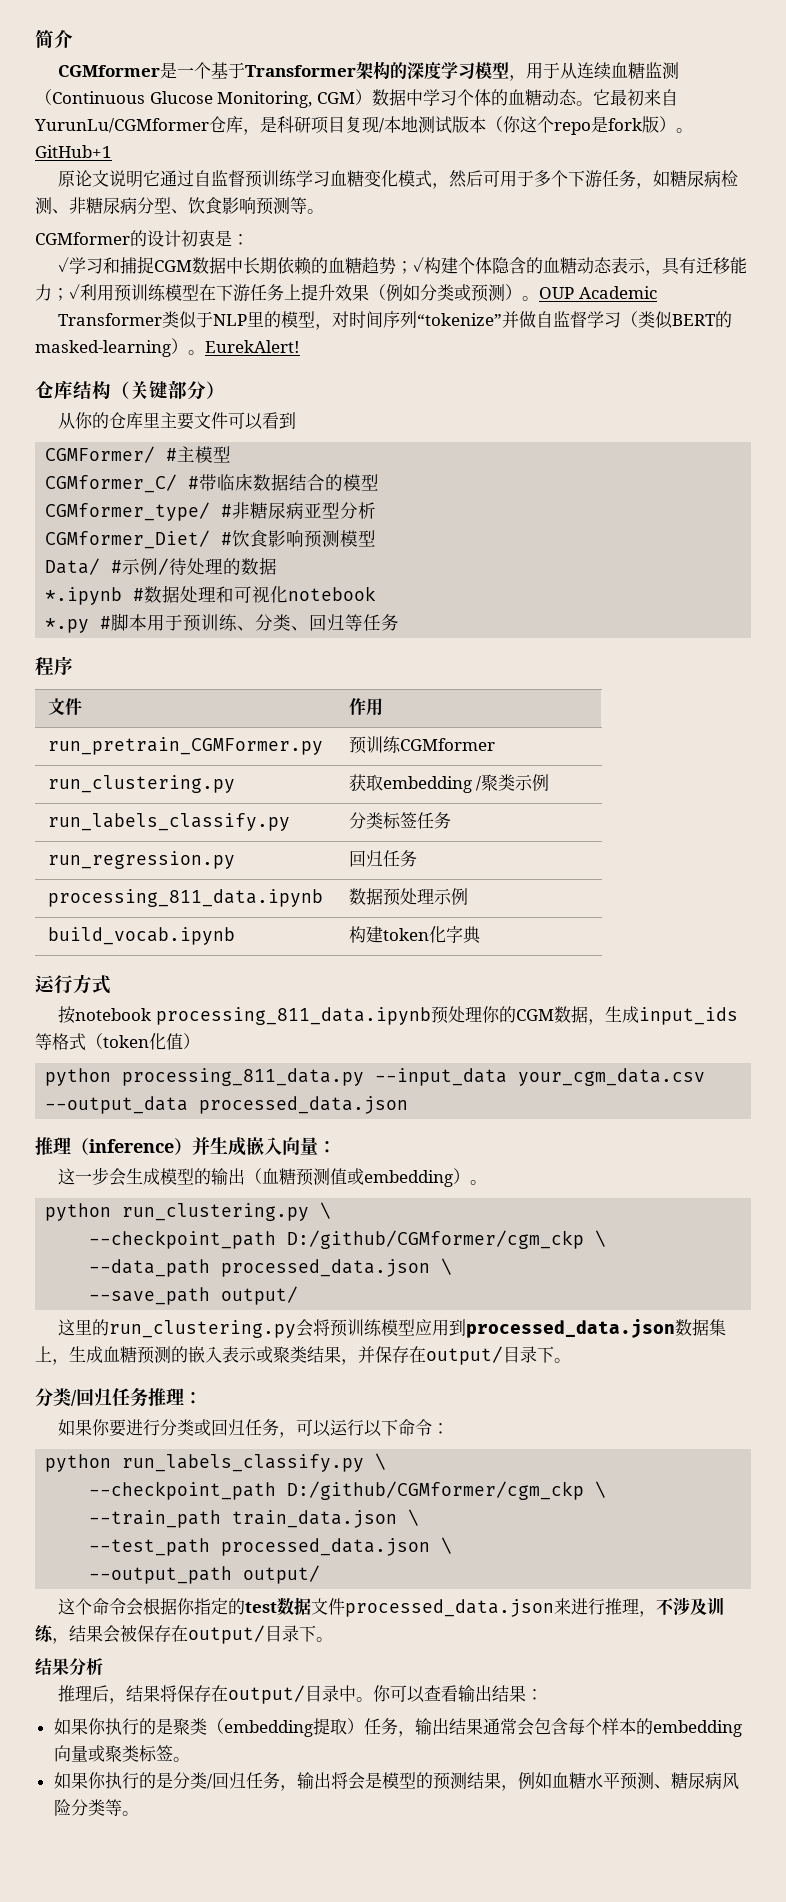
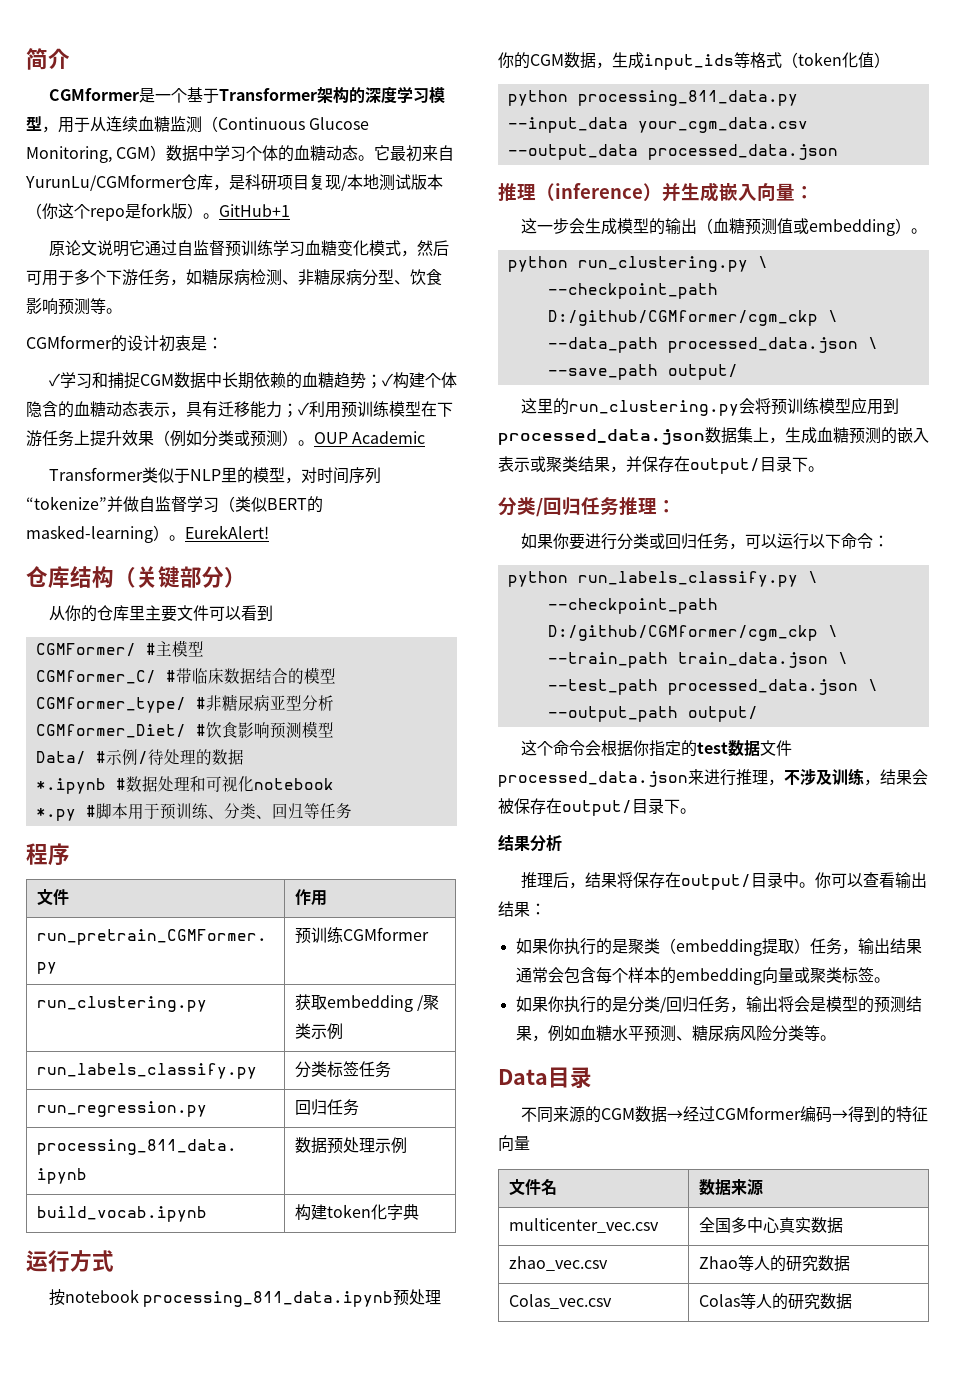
+ Data目录
+ 不同来源的CGM数据→经过CGMformer编码→得到的特征向量
+ 文件名 | 数据来源
+ multicenter_vec.csv | 全国多中心真实数据
+ zhao_vec.csv | Zhao等人的研究数据
+ Colas_vec.csv | Colas等人的研究数据

